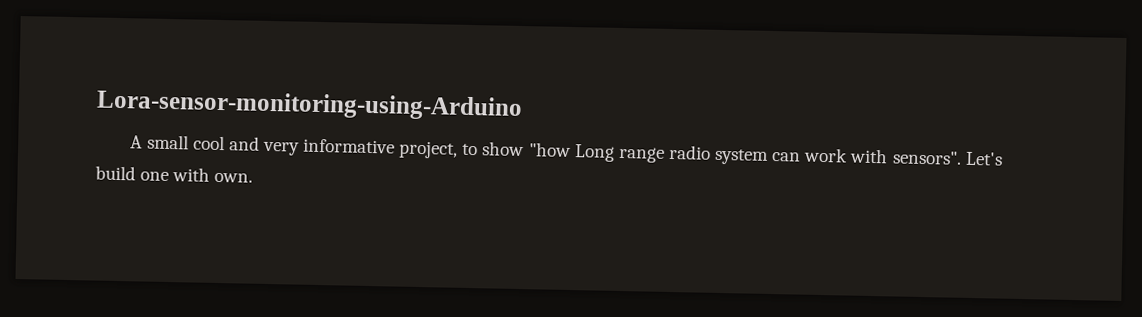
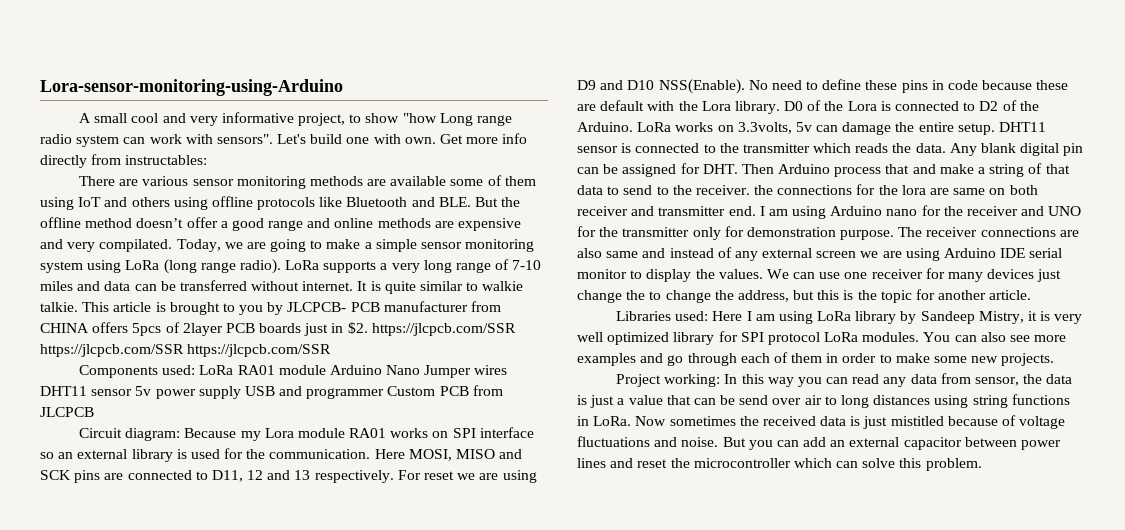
+ Get more info directly from instructables:
+ There are various sensor monitoring methods are available some of them using IoT and others using offline protocols like Bluetooth and BLE. But the offline method doesn’t offer a good range and online methods are expensive and very compilated. Today, we are going to make a simple sensor monitoring system using LoRa (long range radio). LoRa supports a very long range of 7-10 miles and data can be transferred without internet. It is quite similar to walkie talkie. This article is brought to you by JLCPCB- PCB manufacturer from CHINA offers 5pcs of 2layer PCB boards just in $2. https://jlcpcb.com/SSR https://jlcpcb.com/SSR https://jlcpcb.com/SSR
+ Components used: LoRa RA01 module Arduino Nano Jumper wires DHT11 sensor 5v power supply USB and programmer Custom PCB from JLCPCB
+ Circuit diagram: Because my Lora module RA01 works on SPI interface so an external library is used for the communication. Here MOSI, MISO and SCK pins are connected to D11, 12 and 13 respectively. For reset we are using D9 and D10 NSS(Enable). No need to define these pins in code because these are default with the Lora library. D0 of the Lora is connected to D2 of the Arduino. LoRa works on 3.3volts, 5v can damage the entire setup. DHT11 sensor is connected to the transmitter which reads the data. Any blank digital pin can be assigned for DHT. Then Arduino process that and make a string of that data to send to the receiver. the connections for the lora are same on both receiver and transmitter end. I am using Arduino nano for the receiver and UNO for the transmitter only for demonstration purpose. The receiver connections are also same and instead of any external screen we are using Arduino IDE serial monitor to display the values. We can use one receiver for many devices just change the to change the address, but this is the topic for another article.
+ Libraries used: Here I am using LoRa library by Sandeep Mistry, it is very well optimized library for SPI protocol LoRa modules. You can also see more examples and go through each of them in order to make some new projects.
+ Project working: In this way you can read any data from sensor, the data is just a value that can be send over air to long distances using string functions in LoRa. Now sometimes the received data is just mistitled because of voltage fluctuations and noise. But you can add an external capacitor between power lines and reset the microcontroller which can solve this problem.

